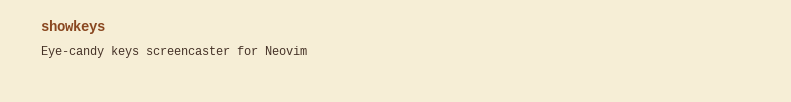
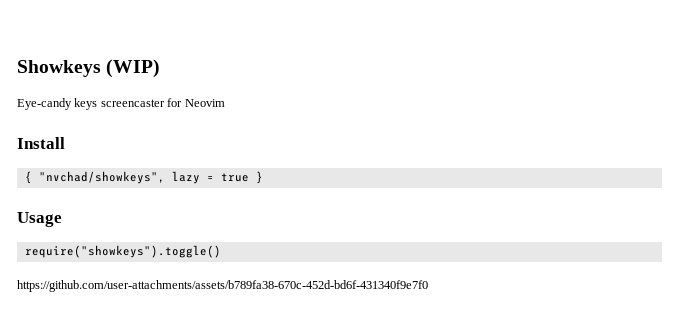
- showkeys
+ Showkeys (WIP)
+ Install
+ { "nvchad/showkeys", lazy = true }
+ Usage
+ require("showkeys").toggle()
+ https://github.com/user-attachments/assets/b789fa38-670c-452d-bd6f-431340f9e7f0

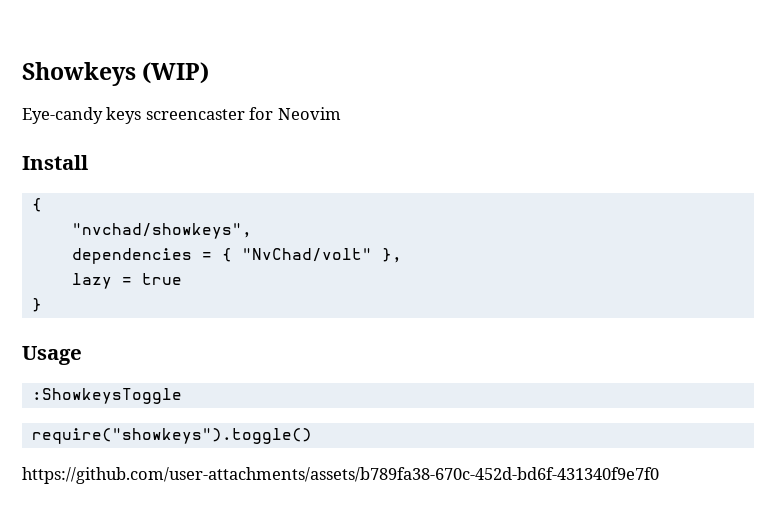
  Install
- { "nvchad/showkeys", lazy = true }
+ {
+ "nvchad/showkeys",
+ dependencies = { "NvChad/volt" },
+ lazy = true
+ }
+ :ShowkeysToggle

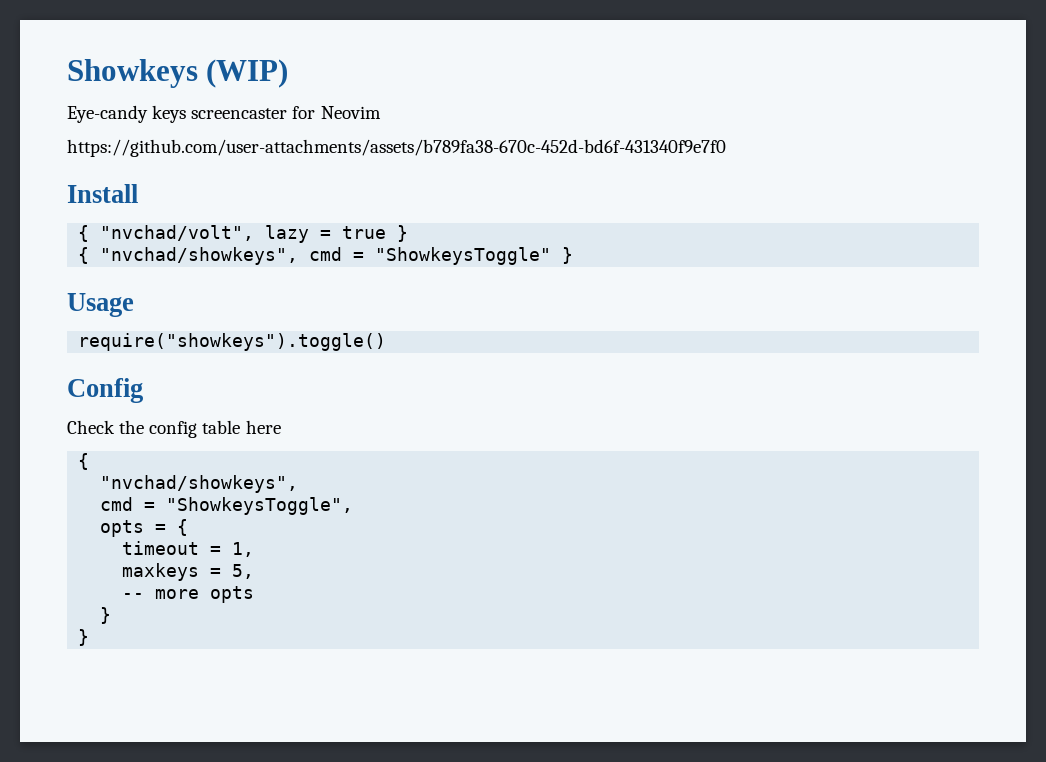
+ https://github.com/user-attachments/assets/b789fa38-670c-452d-bd6f-431340f9e7f0
  Install
+ { "nvchad/volt", lazy = true }
+ { "nvchad/showkeys", cmd = "ShowkeysToggle" }
+ Usage
+ require("showkeys").toggle()
+ Config
+ Check the config table here
  {
  "nvchad/showkeys",
- dependencies = { "NvChad/volt" },
- lazy = true
+ cmd = "ShowkeysToggle",
+ opts = {
+ timeout = 1,
+ maxkeys = 5,
+ -- more opts
  }
- Usage
- :ShowkeysToggle
- require("showkeys").toggle()
- https://github.com/user-attachments/assets/b789fa38-670c-452d-bd6f-431340f9e7f0
+ }

